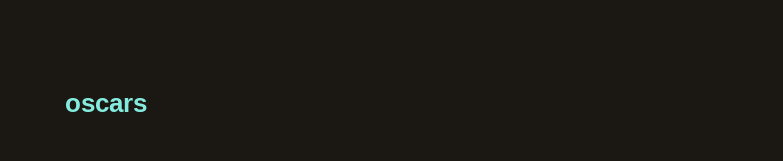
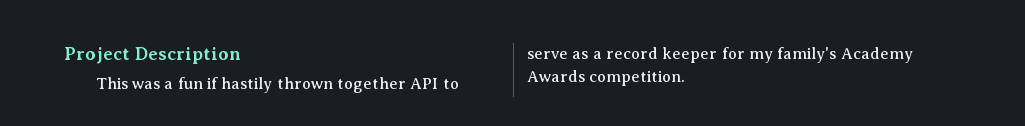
- oscars
+ Project Description
+ This was a fun if hastily thrown together API to serve as a record keeper for my family's Academy Awards competition.

